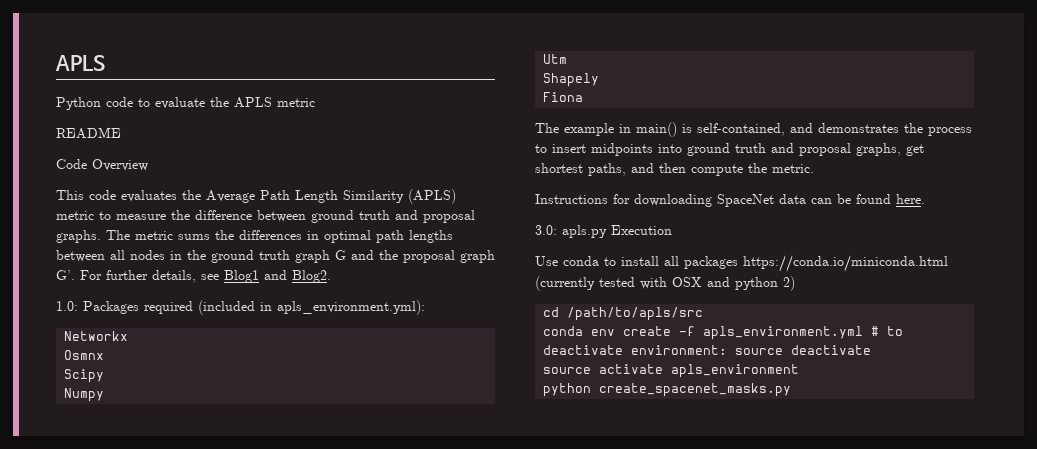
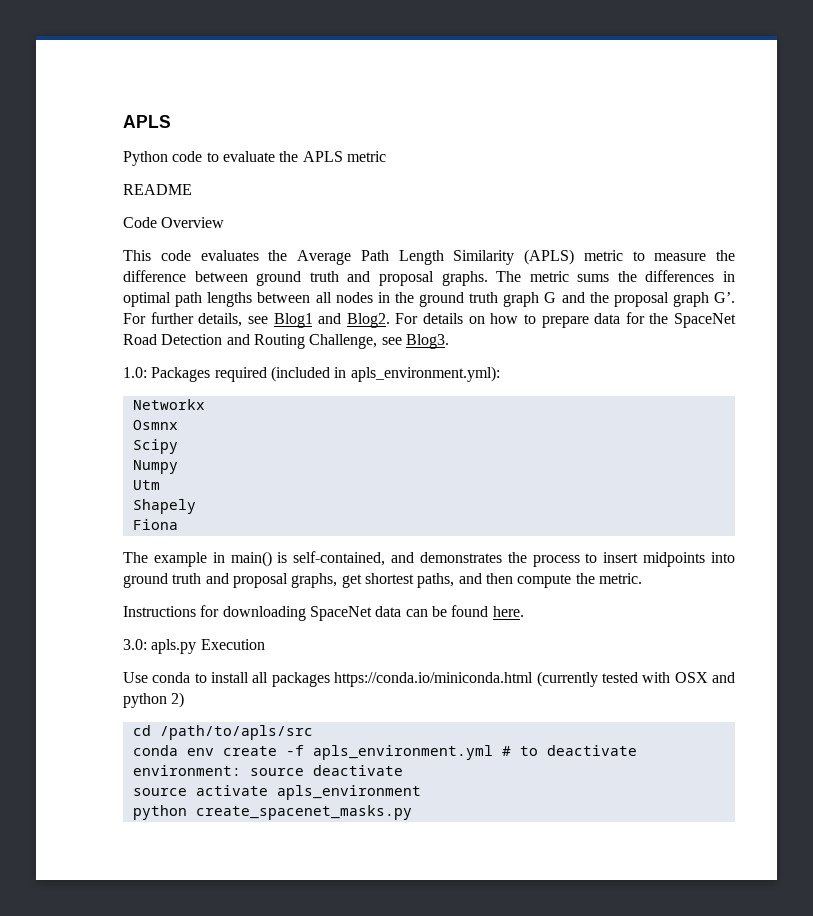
+ For details on how to prepare data for the SpaceNet Road Detection and Routing Challenge, see Blog3.

